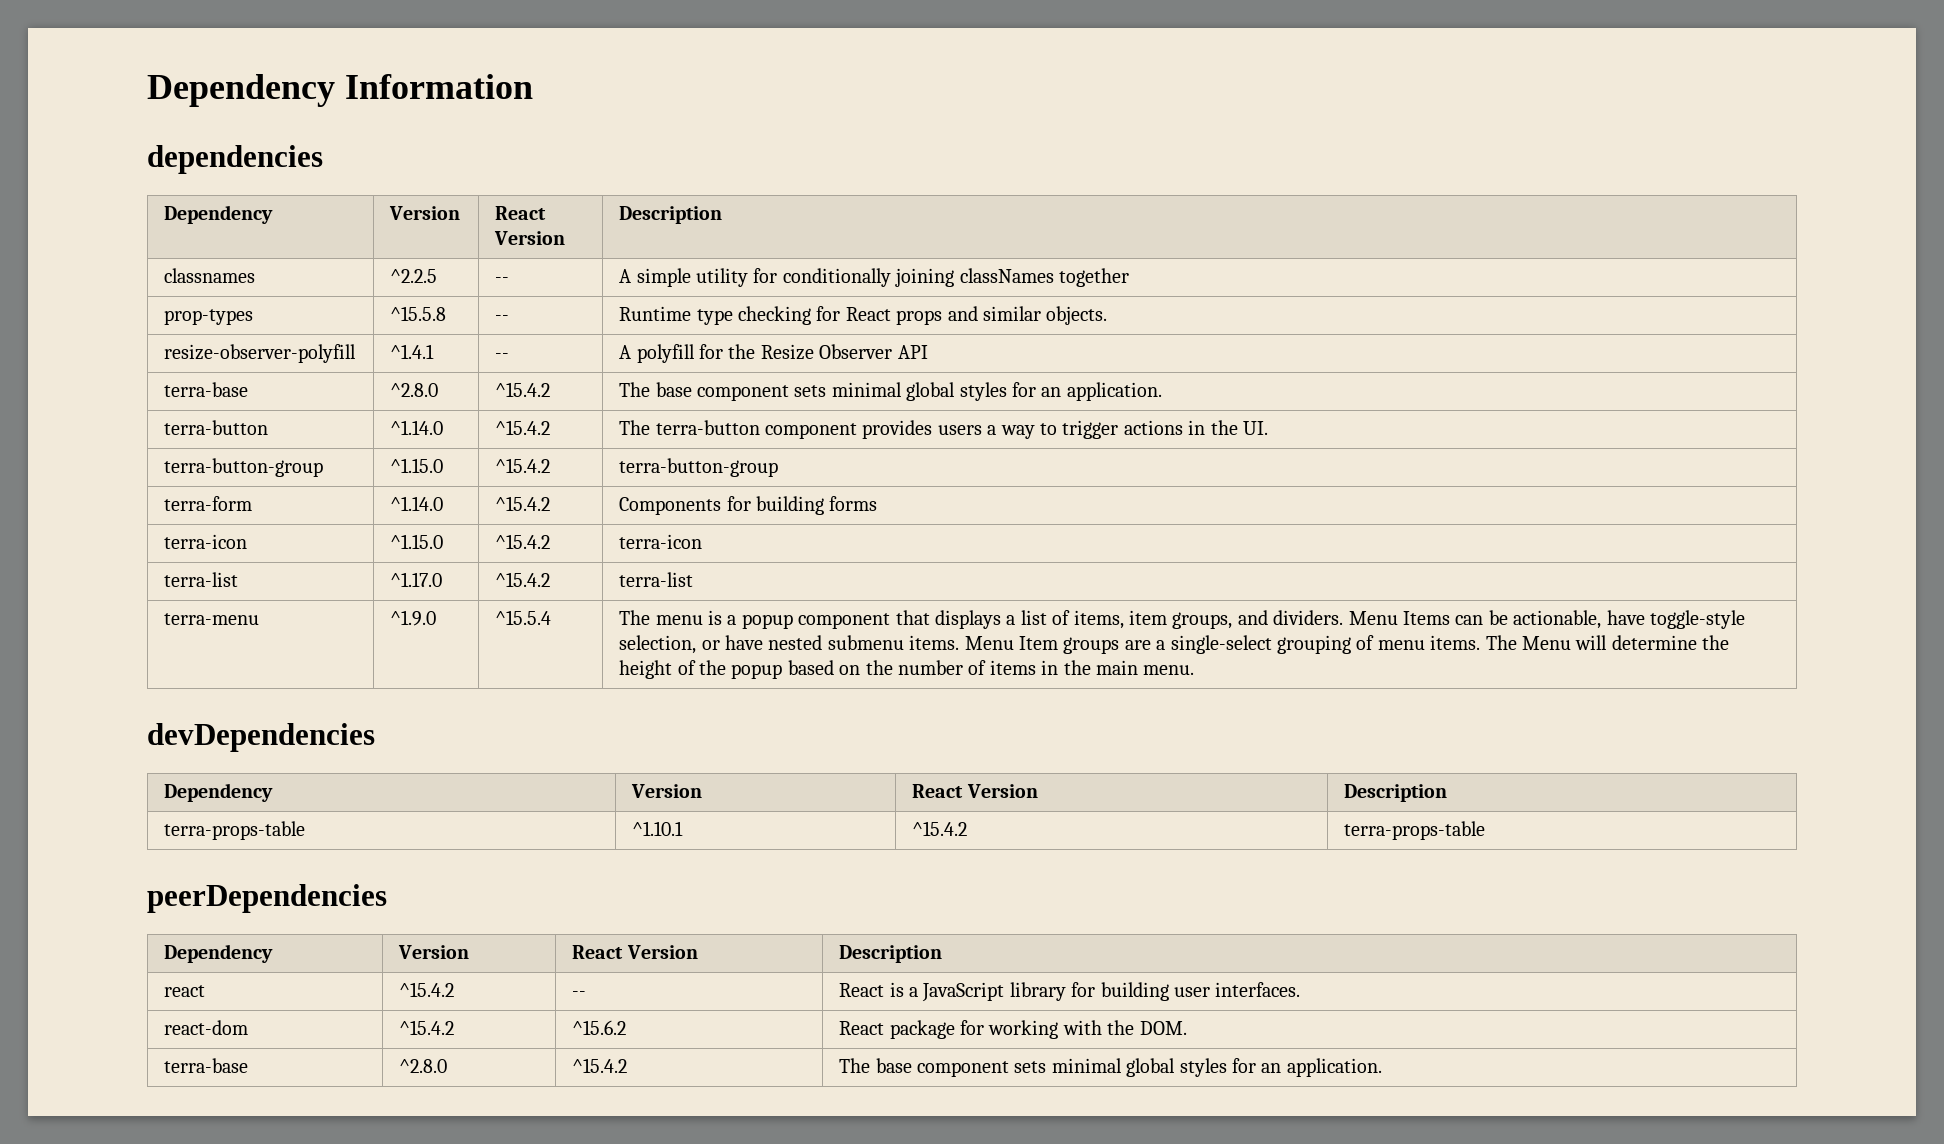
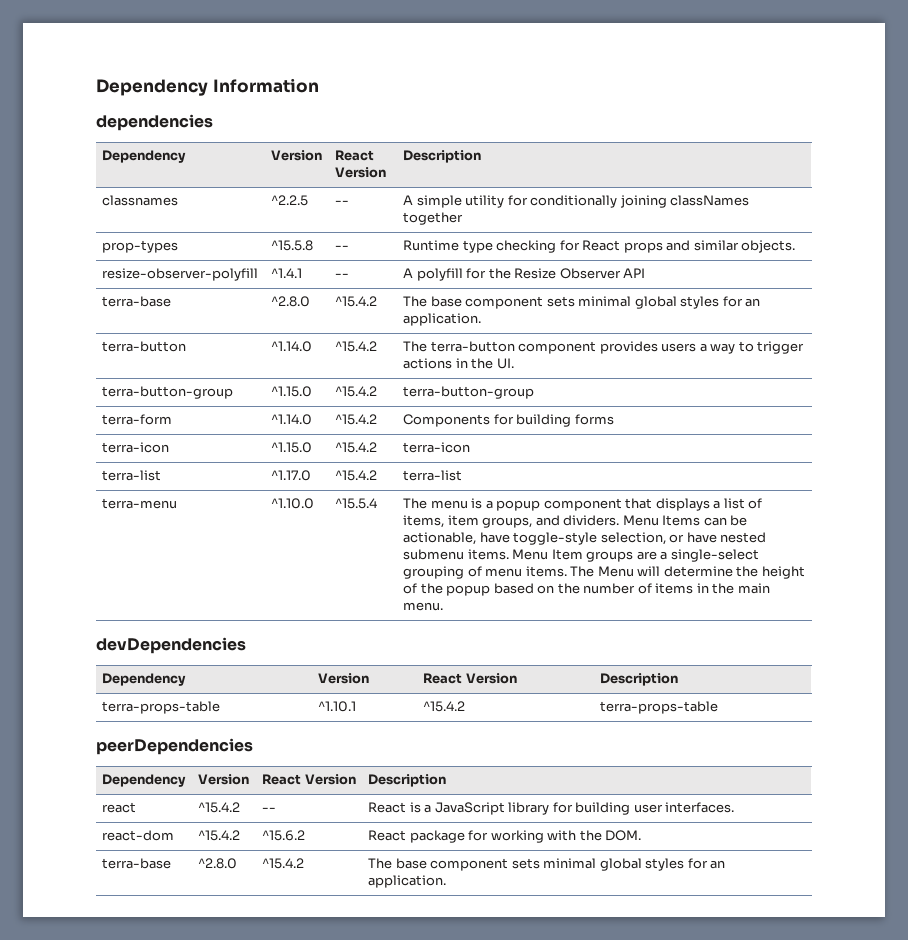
- ^1.9.0
+ ^1.10.0

